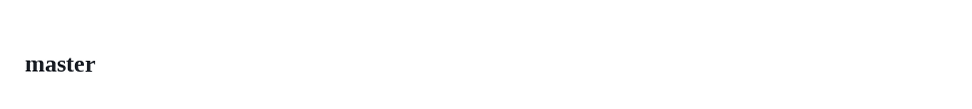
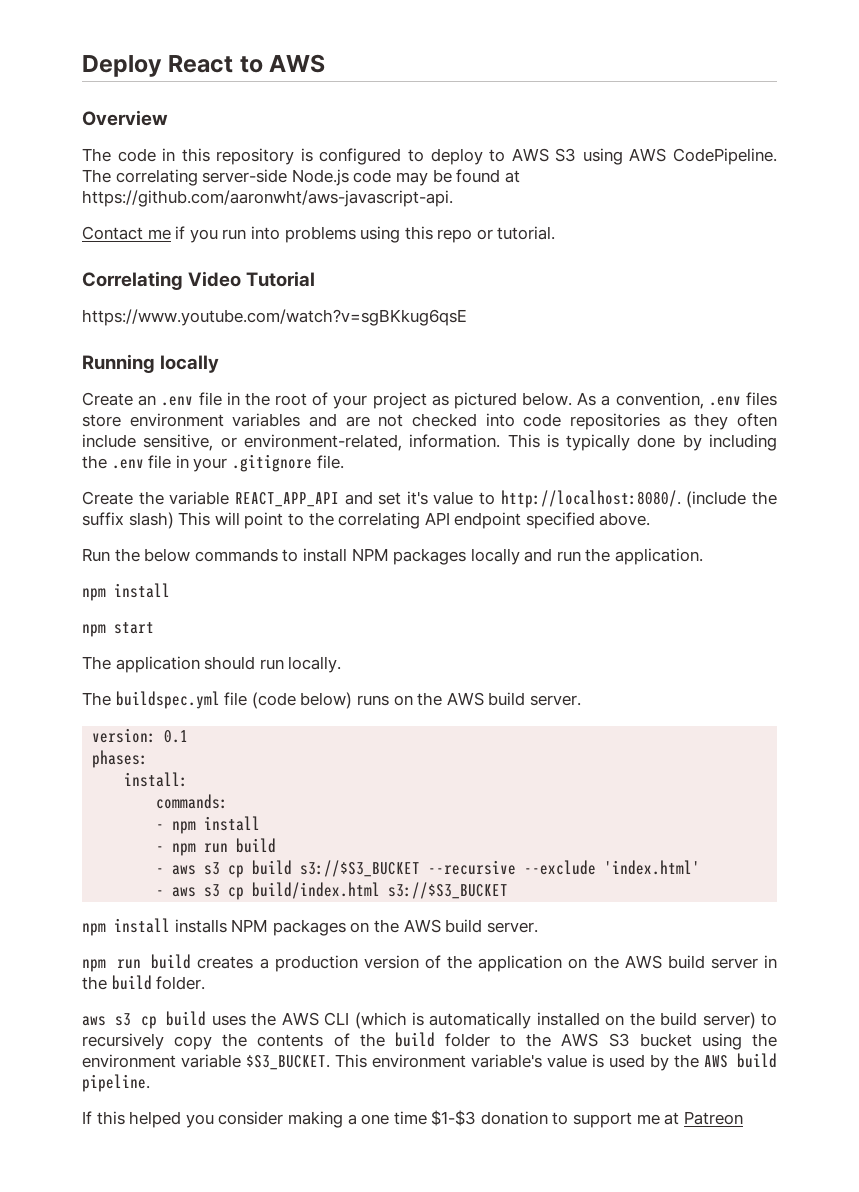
- master
+ Deploy React to AWS
+ Overview
+ The code in this repository is configured to deploy to AWS S3 using AWS CodePipeline. The correlating server-side Node.js code may be found at https://github.com/aaronwht/aws-javascript-api.
+ Contact me if you run into problems using this repo or tutorial.
+ Correlating Video Tutorial
+ https://www.youtube.com/watch?v=sgBKkug6qsE
+ Running locally
+ Create an .env file in the root of your project as pictured below. As a convention, .env files store environment variables and are not checked into code repositories as they often include sensitive, or environment-related, information. This is typically done by including the .env file in your .gitignore file.
+ Create the variable REACT_APP_API and set it's value to http://localhost:8080/. (include the suffix slash) This will point to the correlating API endpoint specified above.
+ Run the below commands to install NPM packages locally and run the application.
+ npm install
+ npm start
+ The application should run locally.
+ The buildspec.yml file (code below) runs on the AWS build server.
+ version: 0.1
+ phases:
+ install:
+ commands:
+ - npm install
+ - npm run build
+ - aws s3 cp build s3://$S3_BUCKET --recursive --exclude 'index.html'
+ - aws s3 cp build/index.html s3://$S3_BUCKET
+ npm install installs NPM packages on the AWS build server.
+ npm run build creates a production version of the application on the AWS build server in the build folder.
+ aws s3 cp build uses the AWS CLI (which is automatically installed on the build server) to recursively copy the contents of the build folder to the AWS S3 bucket using the environment variable $S3_BUCKET. This environment variable's value is used by the AWS build pipeline.
+ If this helped you consider making a one time $1-$3 donation to support me at Patreon

